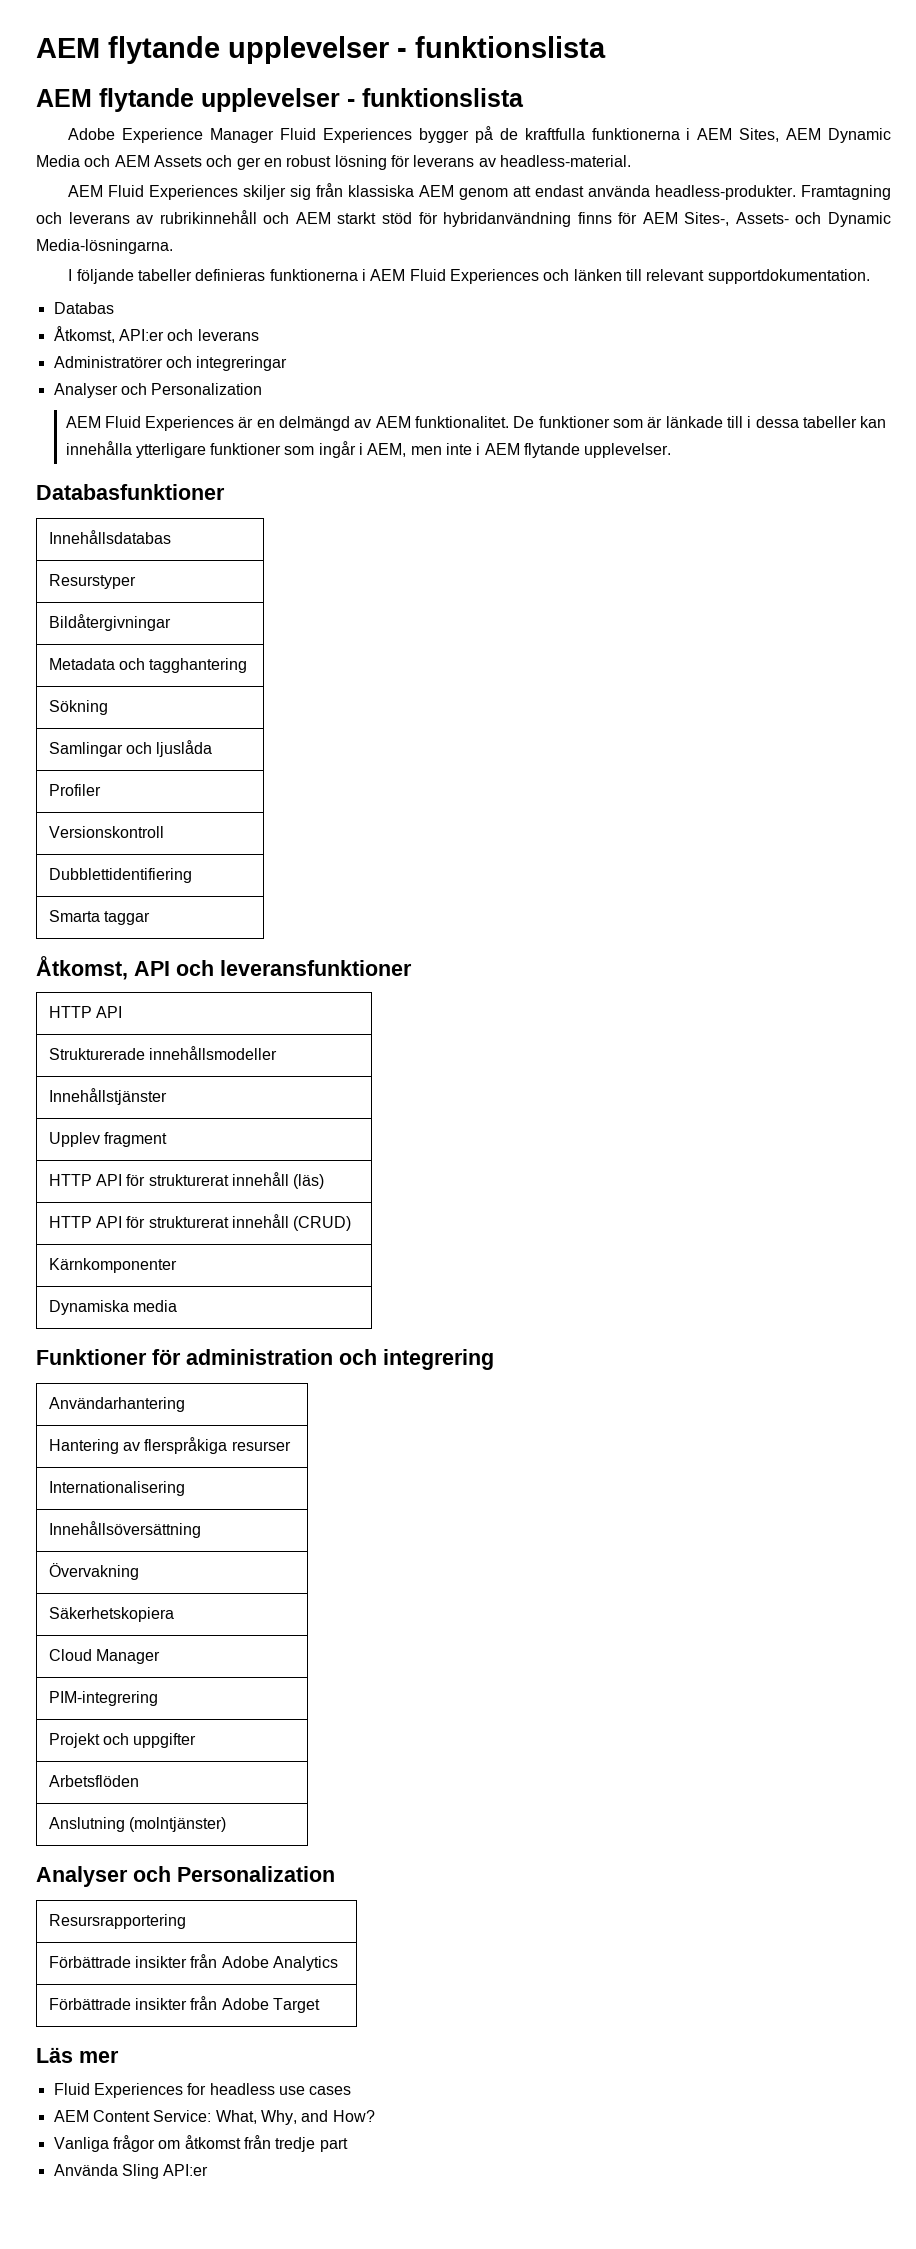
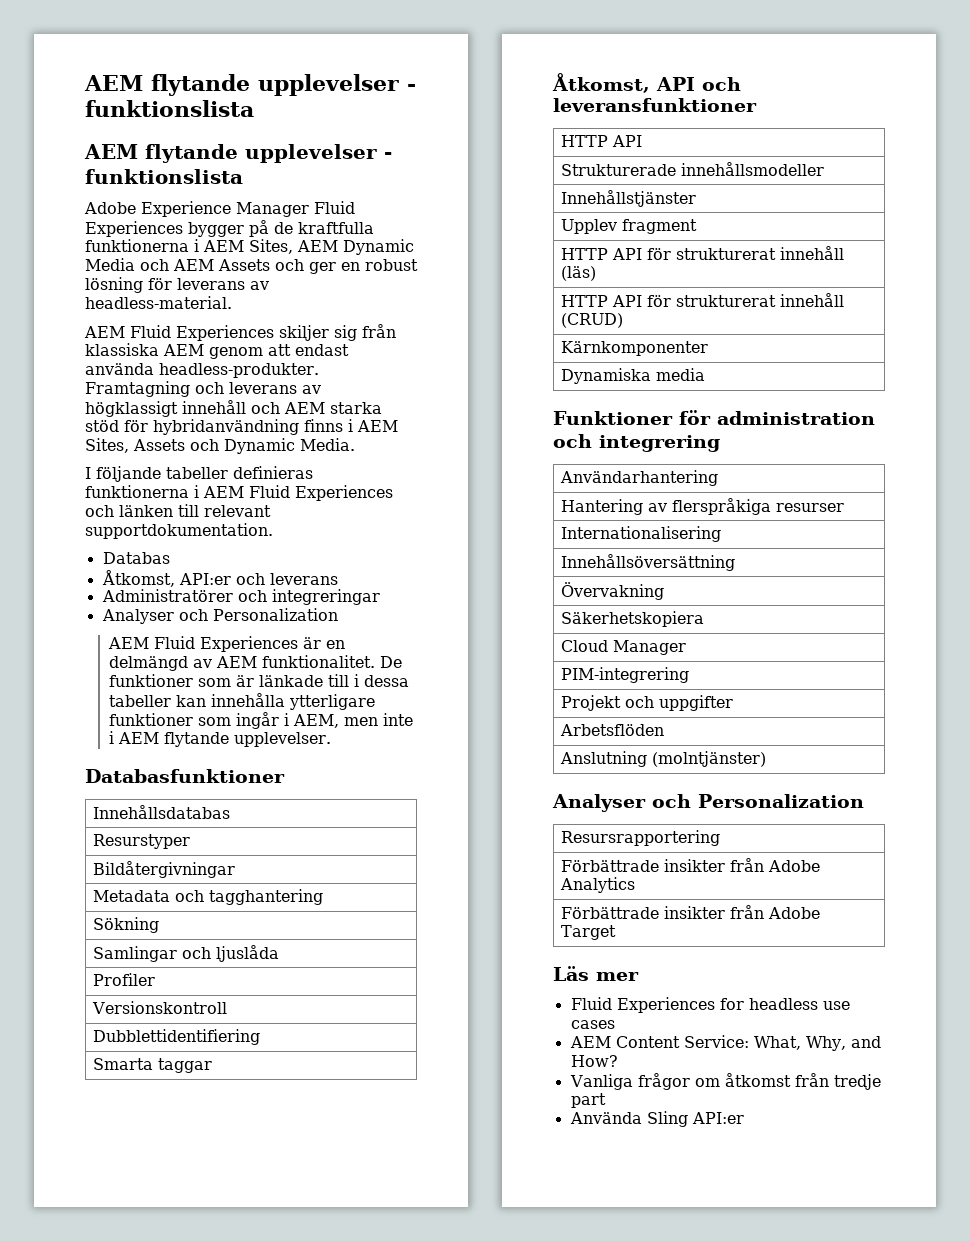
- Framtagning och leverans av rubrikinnehåll och AEM starkt stöd för hybridanvändning finns för AEM Sites-, Assets- och Dynamic Media-lösningarna.
+ Framtagning och leverans av högklassigt innehåll och AEM starka stöd för hybridanvändning finns i AEM Sites, Assets och Dynamic Media.

